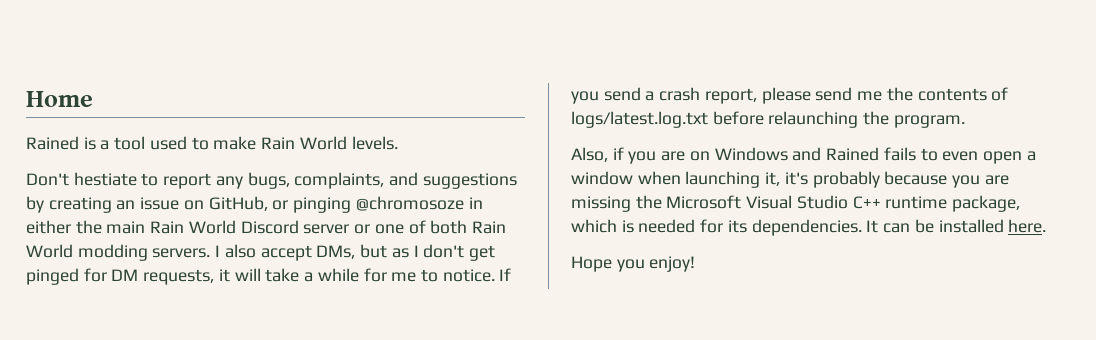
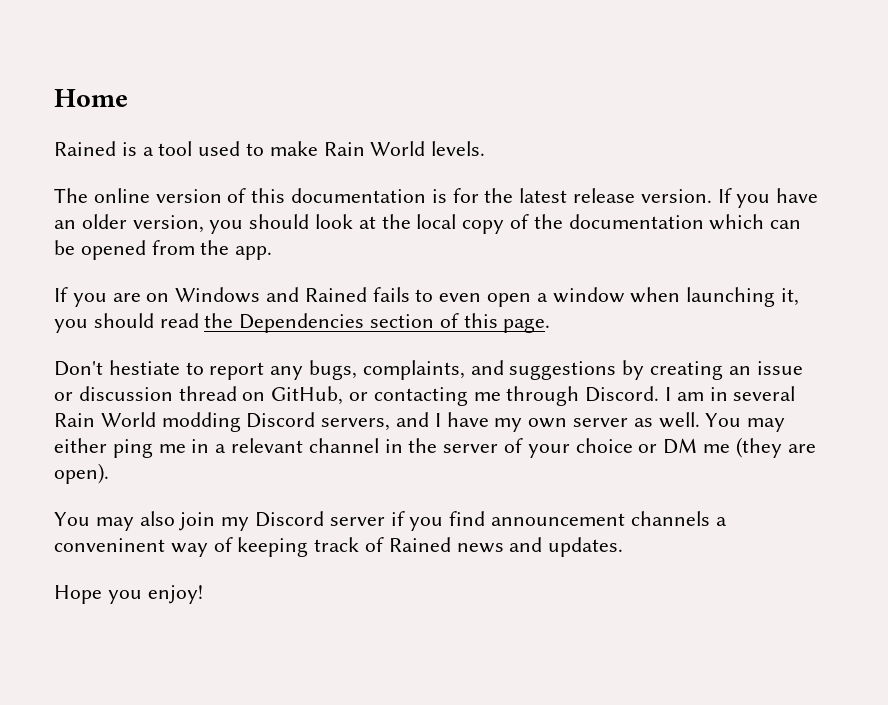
- Don't hestiate to report any bugs, complaints, and suggestions by creating an issue on GitHub, or pinging @chromosoze in either the main Rain World Discord server or one of both Rain World modding servers. I also accept DMs, but as I don't get pinged for DM requests, it will take a while for me to notice. If you send a crash report, please send me the contents of logs/latest.log.txt before relaunching the program.
- Also, if you are on Windows and Rained fails to even open a window when launching it, it's probably because you are missing the Microsoft Visual Studio C++ runtime package, which is needed for its dependencies. It can be installed here.
+ The online version of this documentation is for the latest release version. If you have an older version, you should look at the local copy of the documentation which can be opened from the app.
+ If you are on Windows and Rained fails to even open a window when launching it, you should read the Dependencies section of this page.
+ Don't hestiate to report any bugs, complaints, and suggestions by creating an issue or discussion thread on GitHub, or contacting me through Discord. I am in several Rain World modding Discord servers, and I have my own server as well. You may either ping me in a relevant channel in the server of your choice or DM me (they are open).
+ You may also join my Discord server if you find announcement channels a conveninent way of keeping track of Rained news and updates.

